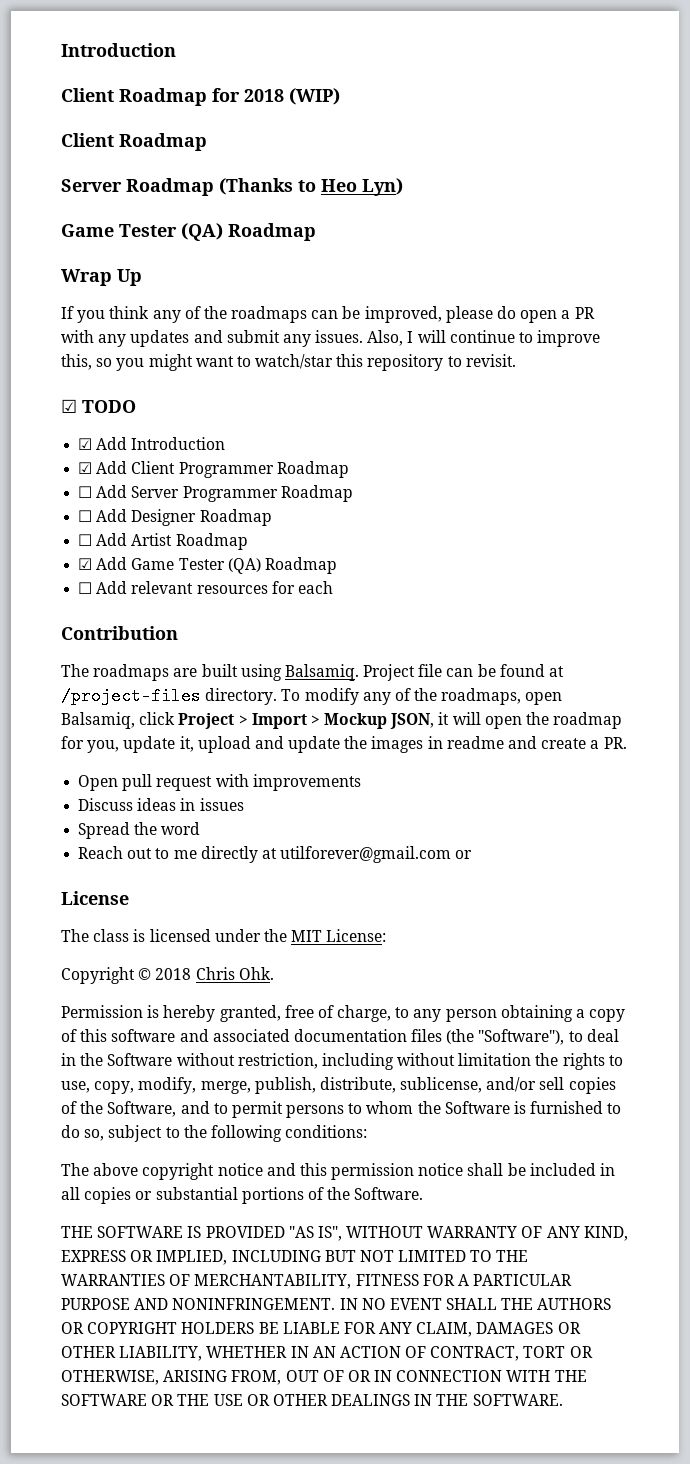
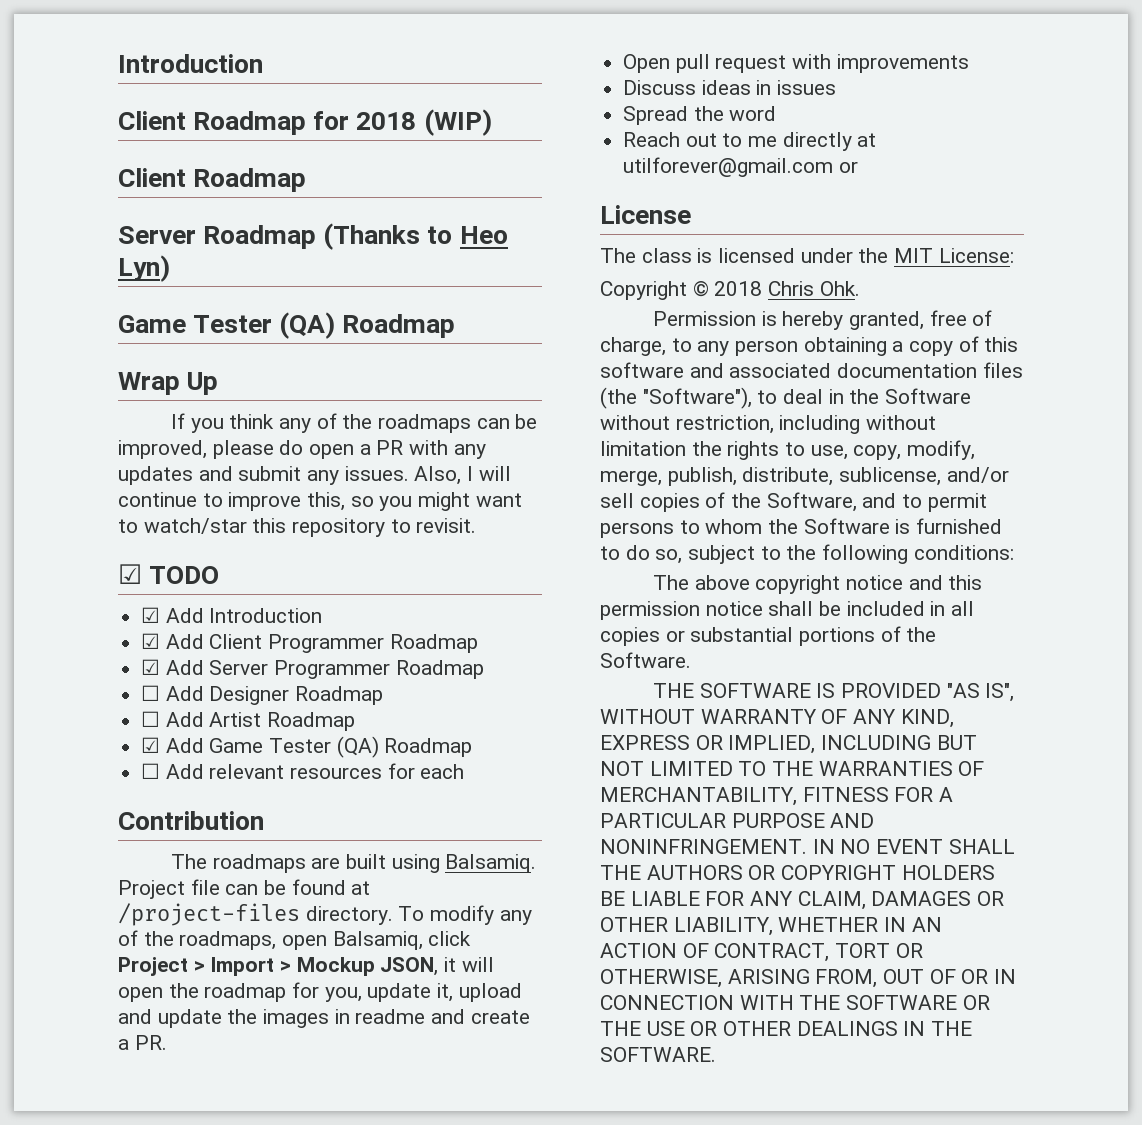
- ☐ Add Server Programmer Roadmap
+ ☑ Add Server Programmer Roadmap

